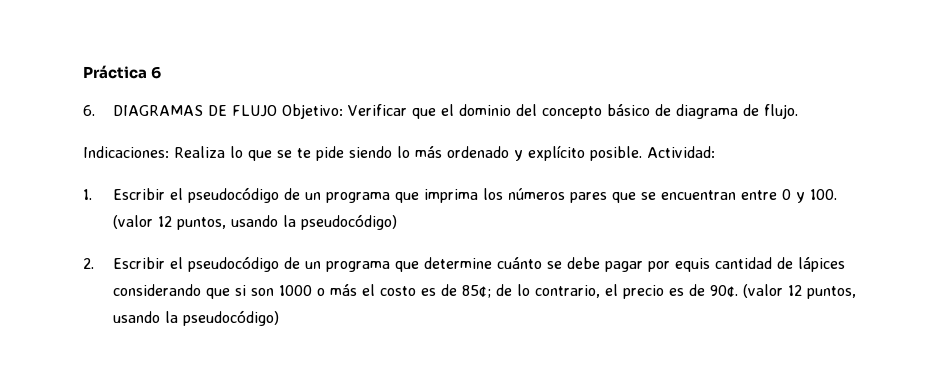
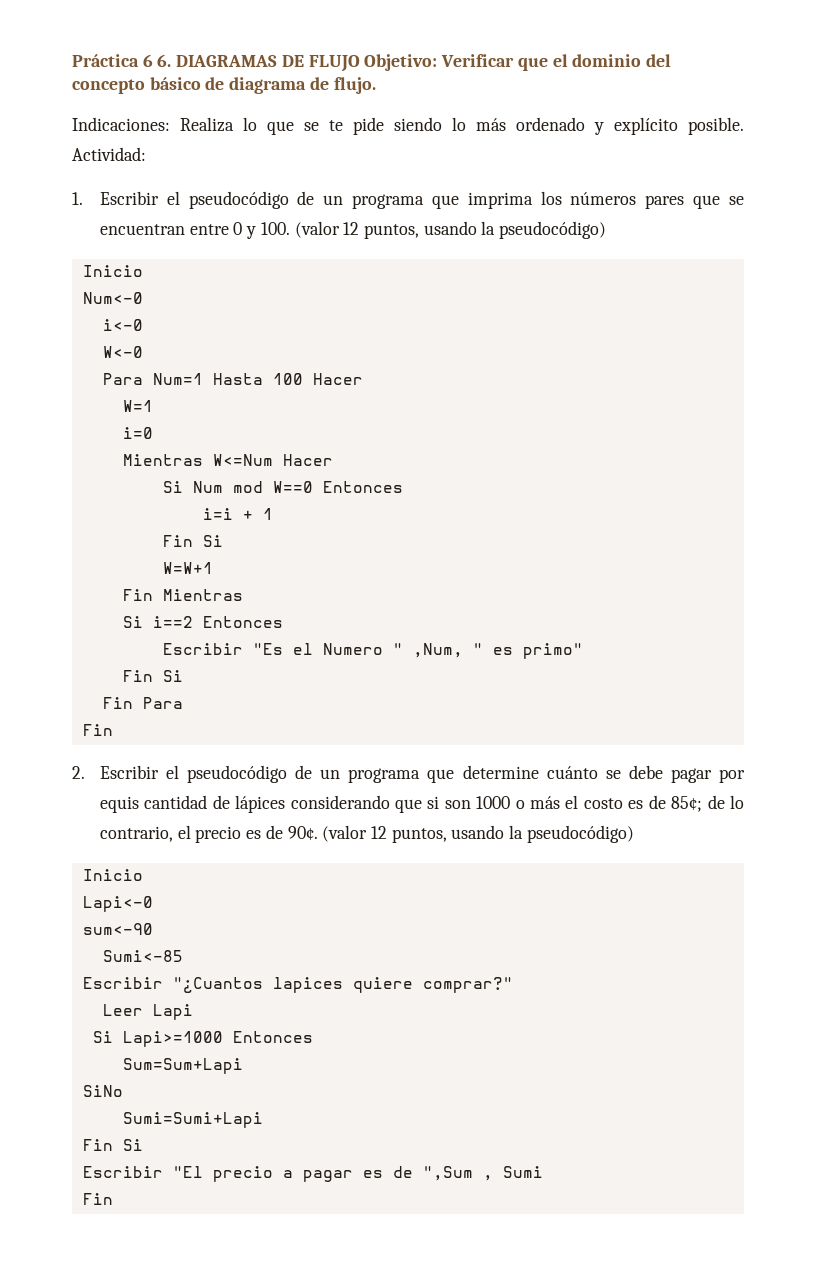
- Práctica 6
- 6. DIAGRAMAS DE FLUJO Objetivo: Verificar que el dominio del concepto básico de diagrama de flujo.
+ Práctica 6 6. DIAGRAMAS DE FLUJO Objetivo: Verificar que el dominio del concepto básico de diagrama de flujo.
  1. Escribir el pseudocódigo de un programa que imprima los números pares que se encuentran entre 0 y 100. (valor 12 puntos, usando la pseudocódigo)
+ Inicio
+ Num<-0
+ i<-0
+ W<-0
+ Para Num=1 Hasta 100 Hacer
+ W=1
+ i=0
+ Mientras W<=Num Hacer
+ Si Num mod W==0 Entonces
+ i=i + 1
+ Fin Si
+ W=W+1
+ Fin Mientras
+ Si i==2 Entonces
+ Escribir "Es el Numero " ,Num, " es primo"
+ Fin Si
+ Fin Para
+ Fin
  2. Escribir el pseudocódigo de un programa que determine cuánto se debe pagar por equis cantidad de lápices considerando que si son 1000 o más el costo es de 85¢; de lo contrario, el precio es de 90¢. (valor 12 puntos, usando la pseudocódigo)
+ Inicio
+ Lapi<-0
+ sum<-90
+ Sumi<-85
+ Escribir "¿Cuantos lapices quiere comprar?"
+ Leer Lapi
+ Si Lapi>=1000 Entonces
+ Sum=Sum+Lapi
+ SiNo
+ Sumi=Sumi+Lapi
+ Fin Si
+ Escribir "El precio a pagar es de ",Sum , Sumi
+ Fin

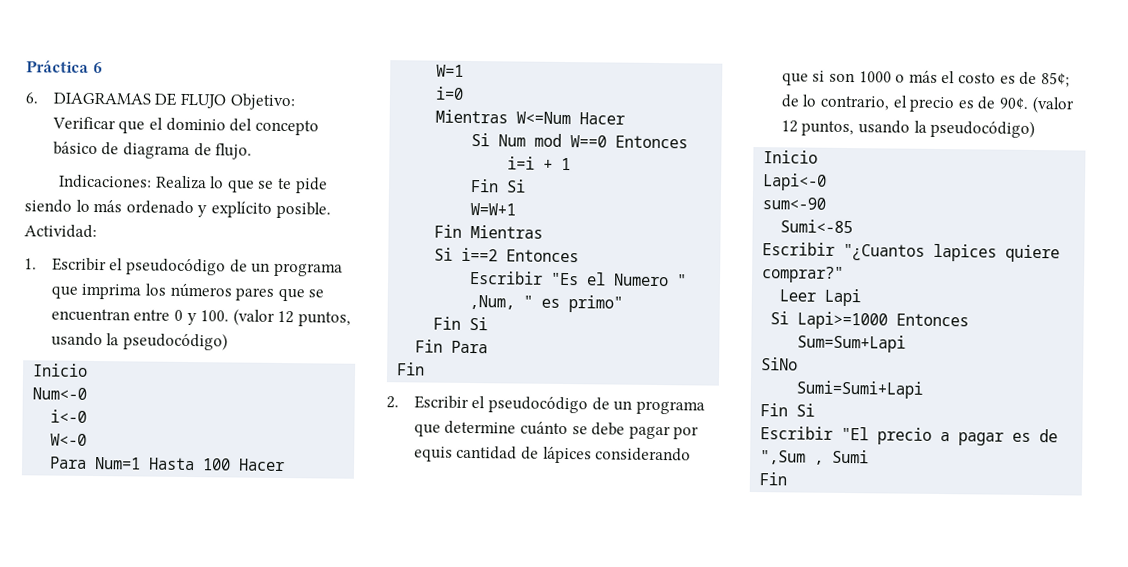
- Práctica 6 6. DIAGRAMAS DE FLUJO Objetivo: Verificar que el dominio del concepto básico de diagrama de flujo.
+ Práctica 6
+ 6. DIAGRAMAS DE FLUJO Objetivo: Verificar que el dominio del concepto básico de diagrama de flujo.

